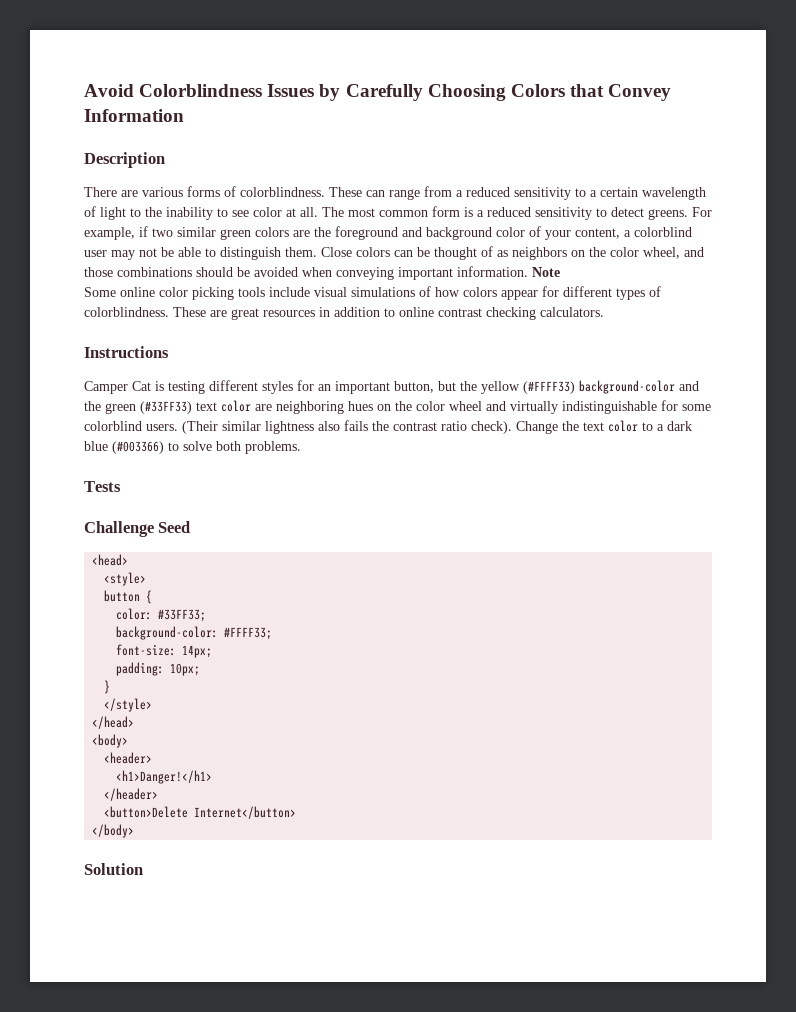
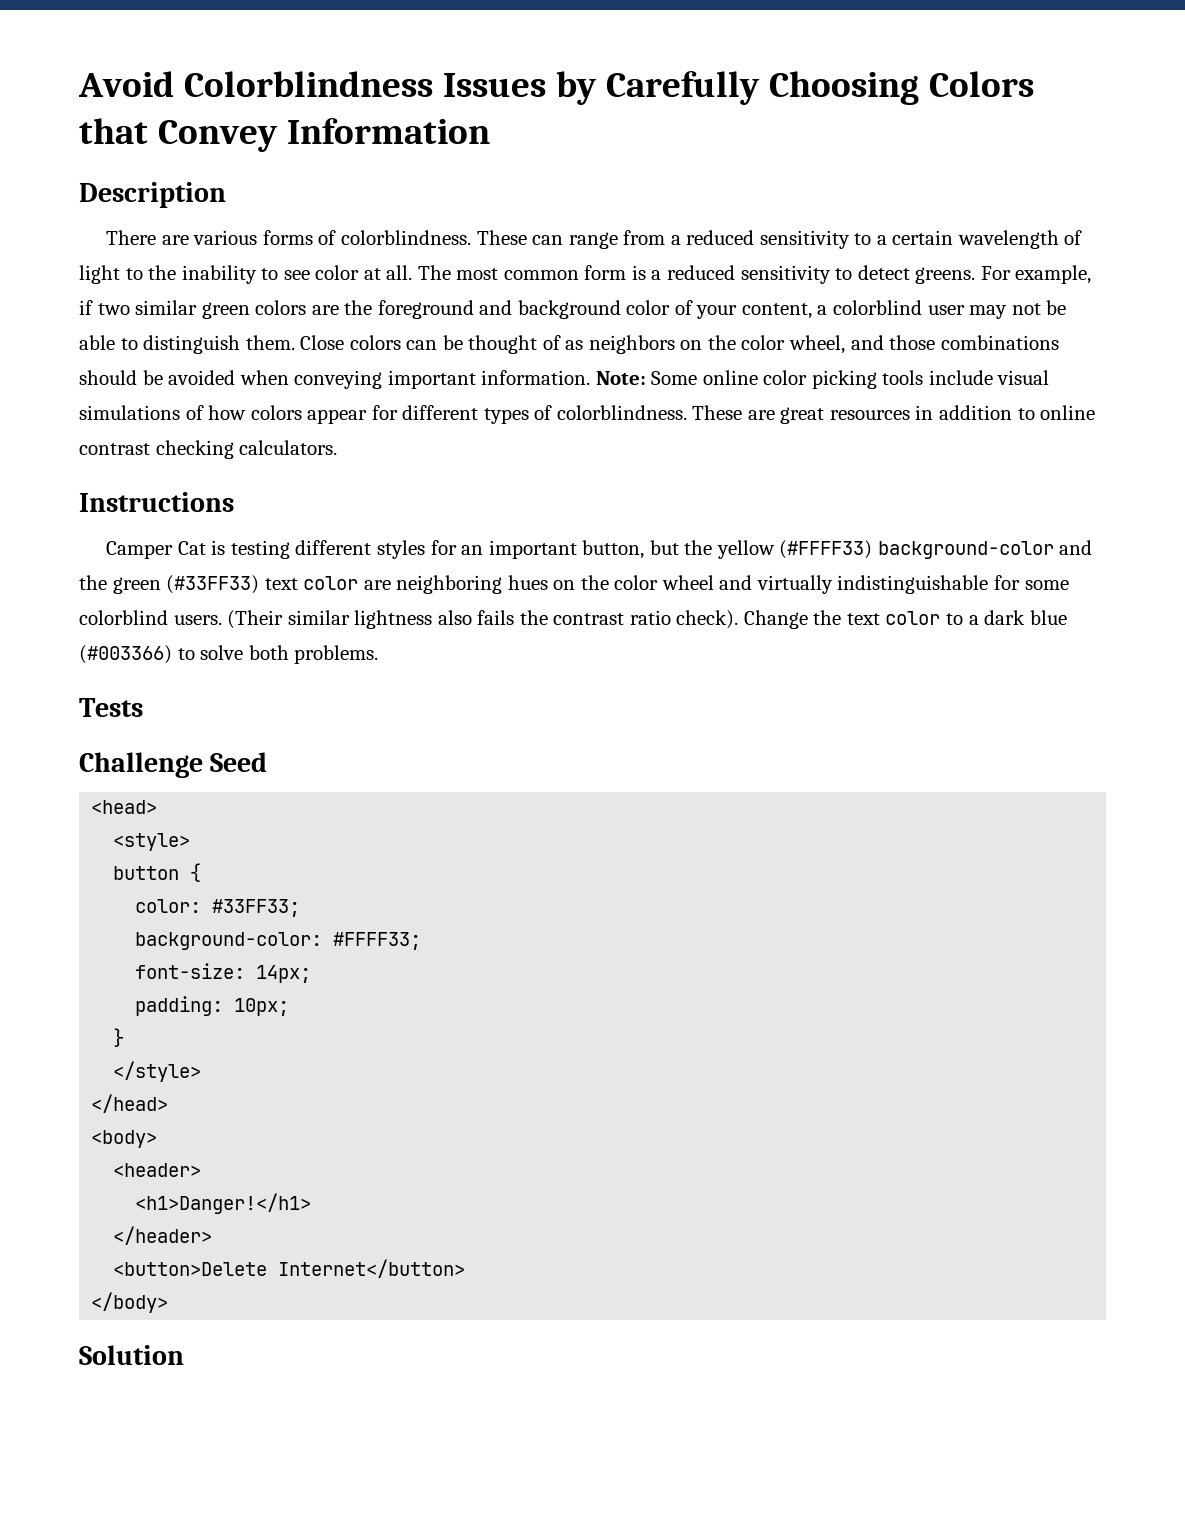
- Note
- Some online color picking tools include visual simulations of how colors appear for different types of colorblindness.
+ Note: Some online color picking tools include visual simulations of how colors appear for different types of colorblindness.

